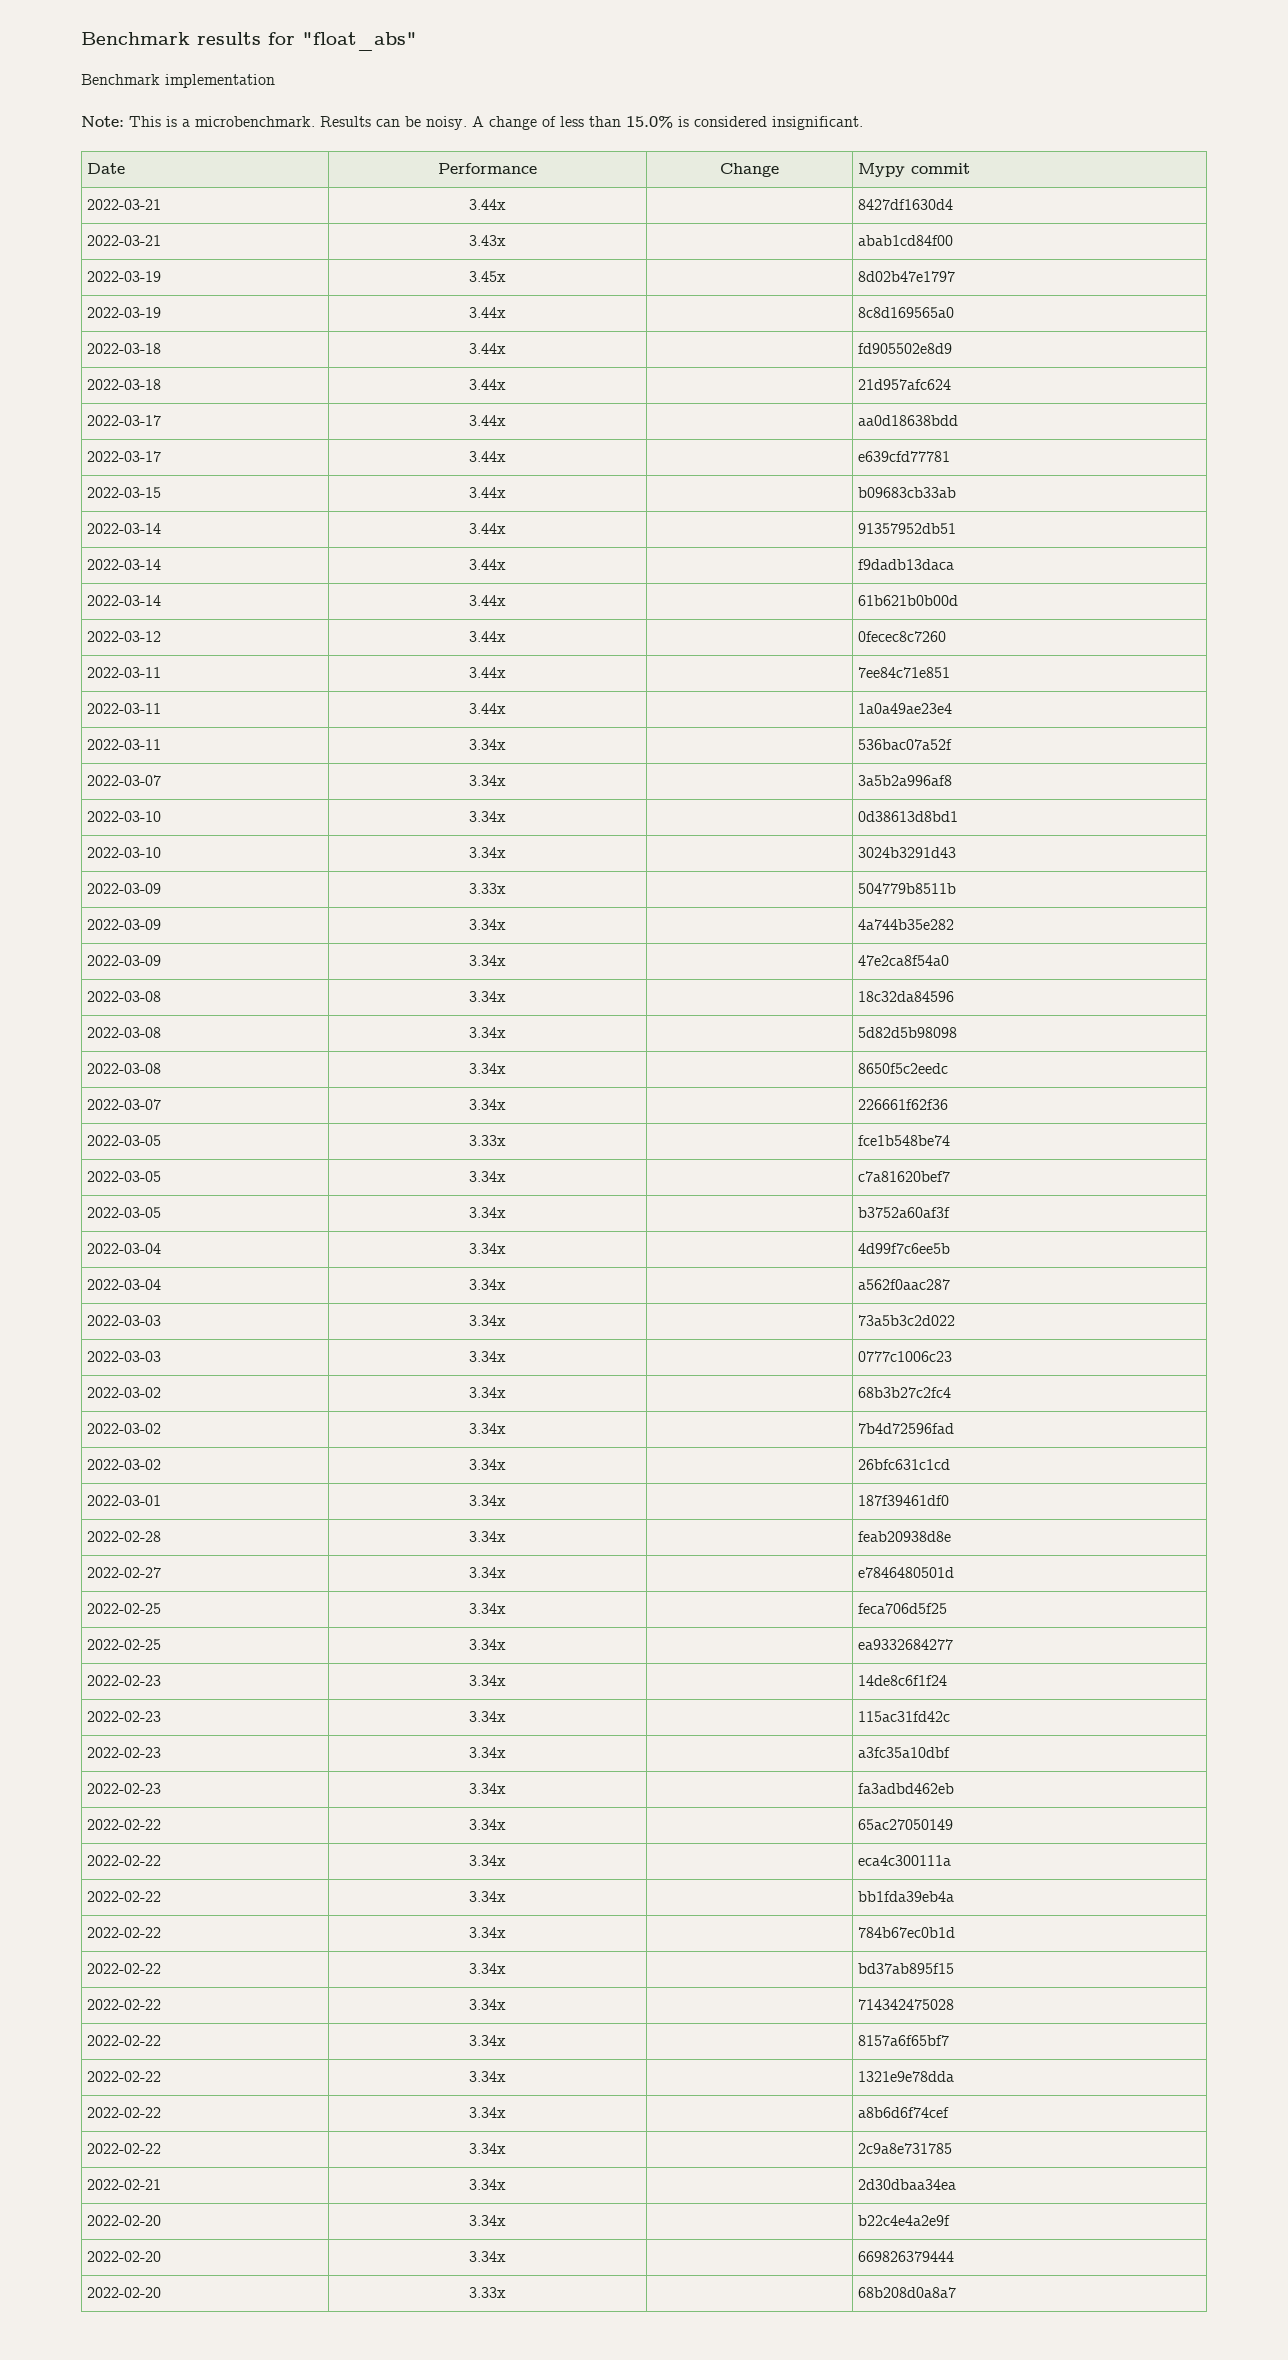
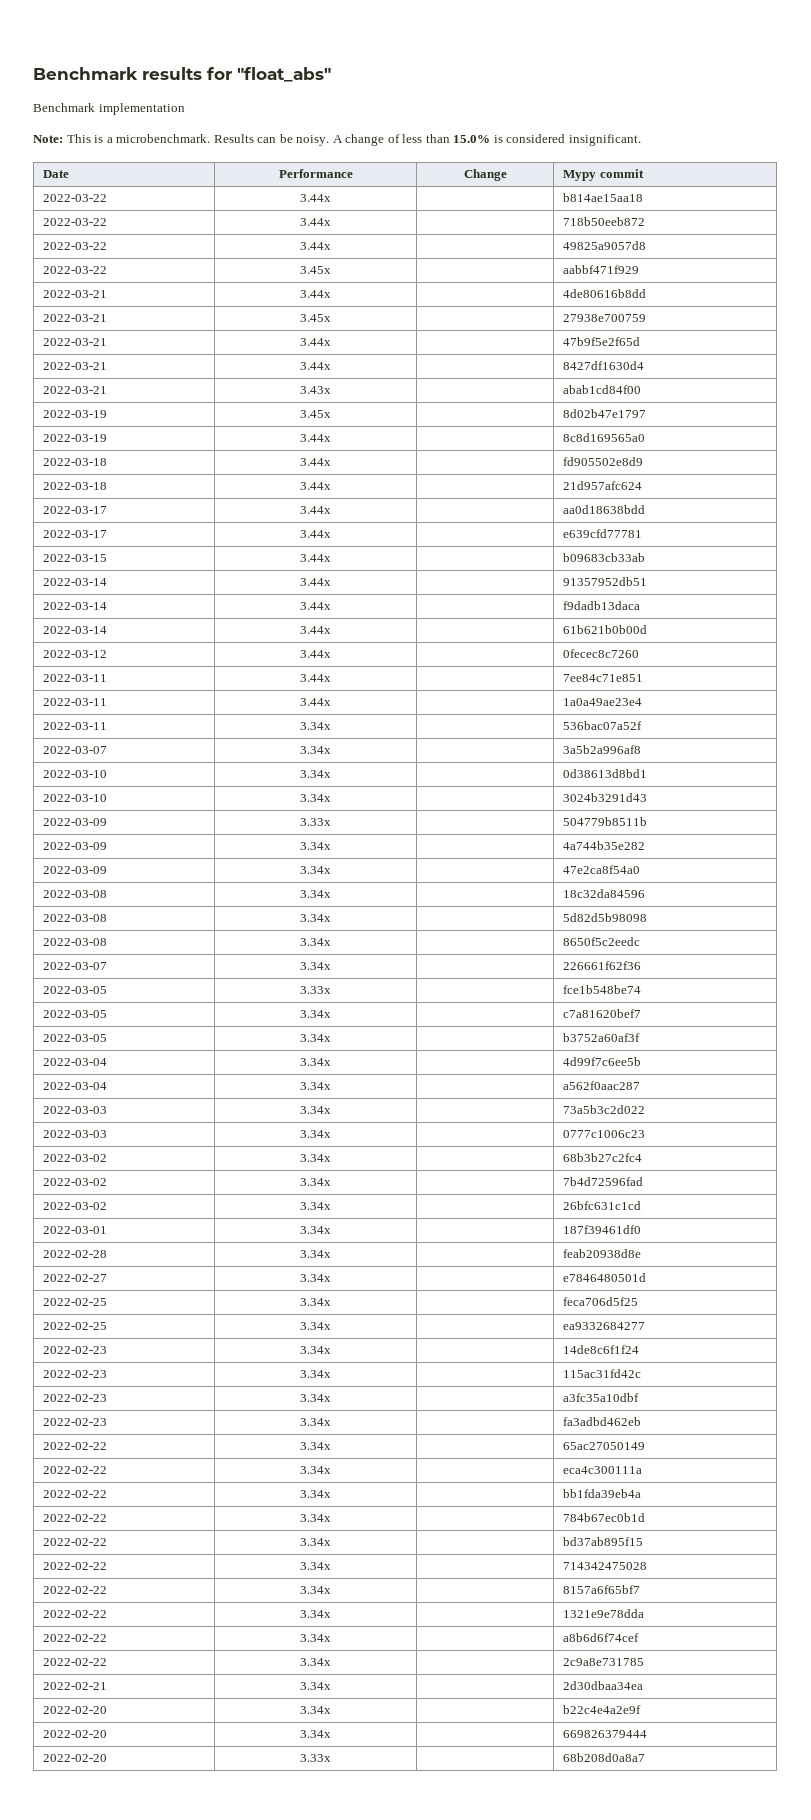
+ 2022-03-22 | 3.44x | | b814ae15aa18
+ 2022-03-22 | 3.44x | | 718b50eeb872
+ 2022-03-22 | 3.44x | | 49825a9057d8
+ 2022-03-22 | 3.45x | | aabbf471f929
+ 2022-03-21 | 3.44x | | 4de80616b8dd
+ 2022-03-21 | 3.45x | | 27938e700759
+ 2022-03-21 | 3.44x | | 47b9f5e2f65d

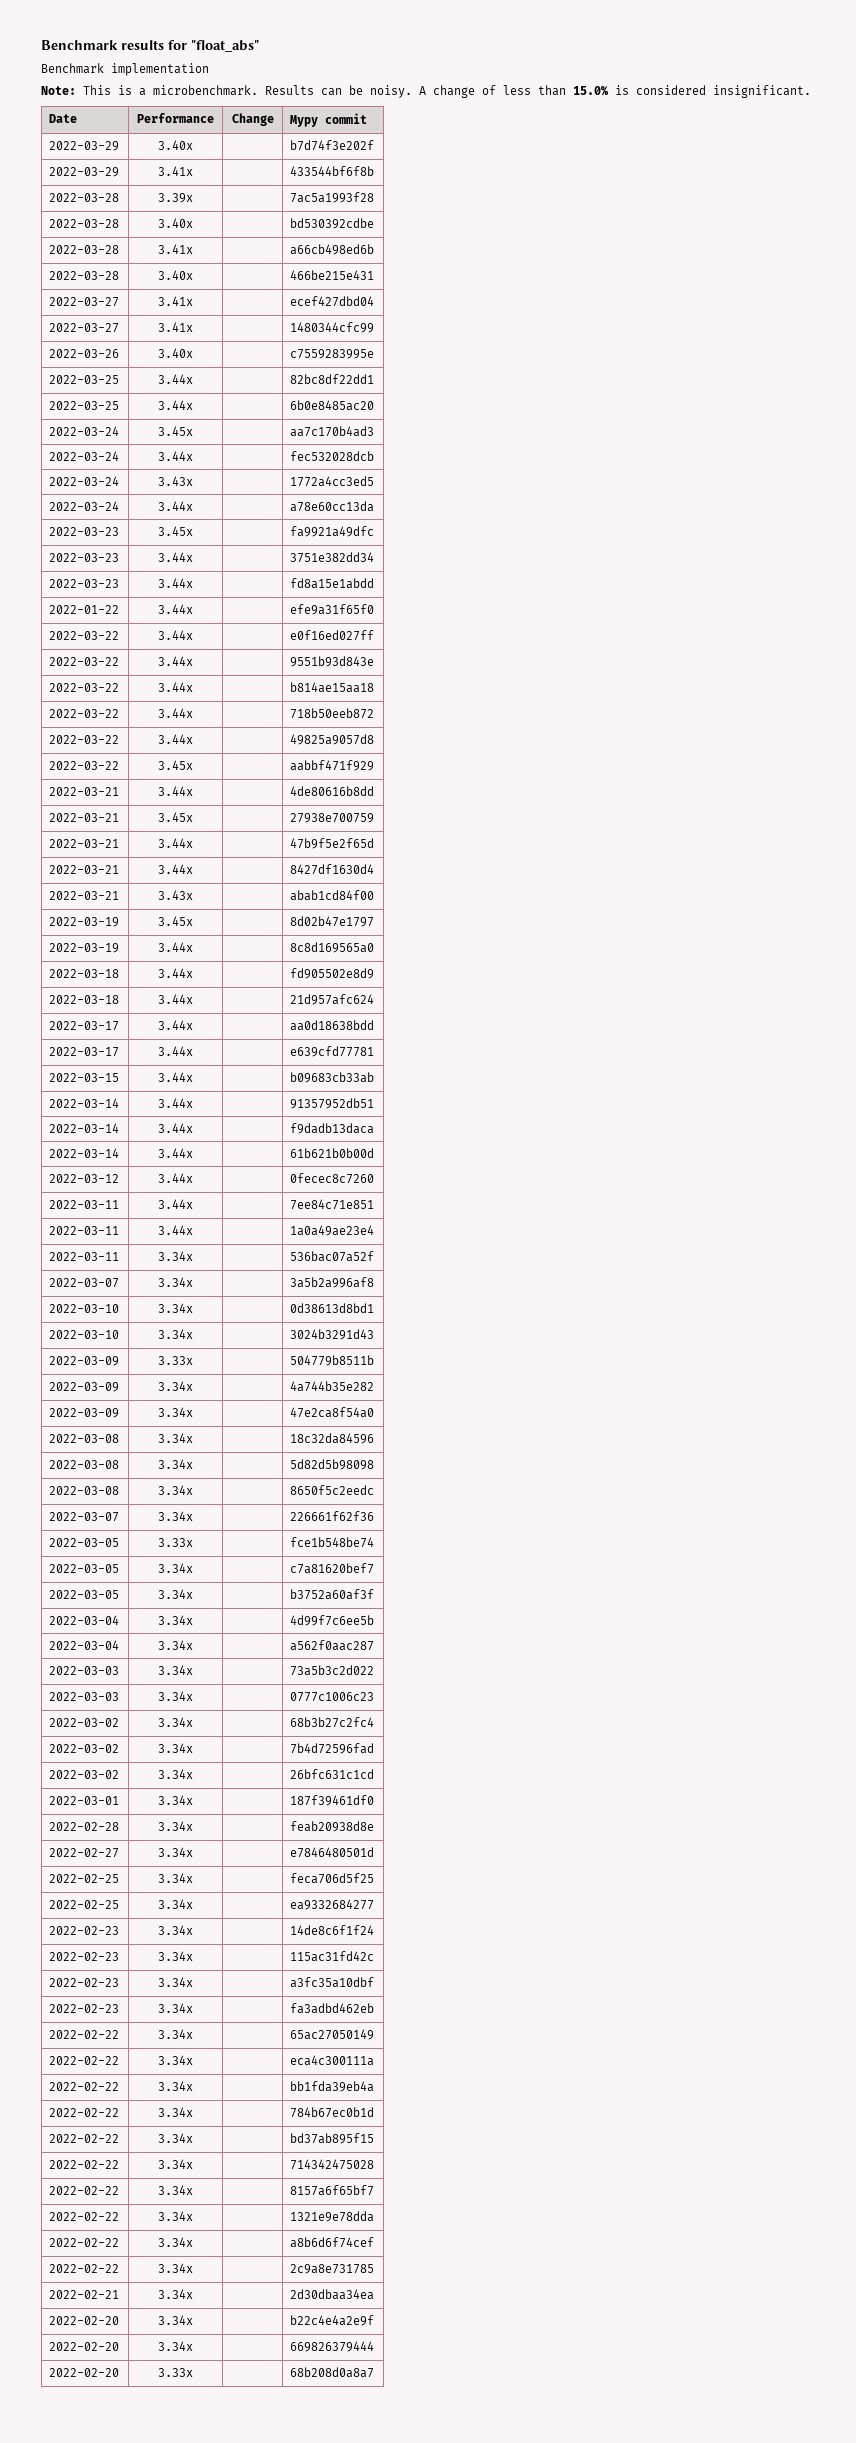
+ 2022-03-29 | 3.40x | | b7d74f3e202f
+ 2022-03-29 | 3.41x | | 433544bf6f8b
+ 2022-03-28 | 3.39x | | 7ac5a1993f28
+ 2022-03-28 | 3.40x | | bd530392cdbe
+ 2022-03-28 | 3.41x | | a66cb498ed6b
+ 2022-03-28 | 3.40x | | 466be215e431
+ 2022-03-27 | 3.41x | | ecef427dbd04
+ 2022-03-27 | 3.41x | | 1480344cfc99
+ 2022-03-26 | 3.40x | | c7559283995e
+ 2022-03-25 | 3.44x | | 82bc8df22dd1
+ 2022-03-25 | 3.44x | | 6b0e8485ac20
+ 2022-03-24 | 3.45x | | aa7c170b4ad3
+ 2022-03-24 | 3.44x | | fec532028dcb
+ 2022-03-24 | 3.43x | | 1772a4cc3ed5
+ 2022-03-24 | 3.44x | | a78e60cc13da
+ 2022-03-23 | 3.45x | | fa9921a49dfc
+ 2022-03-23 | 3.44x | | 3751e382dd34
+ 2022-03-23 | 3.44x | | fd8a15e1abdd
+ 2022-01-22 | 3.44x | | efe9a31f65f0
+ 2022-03-22 | 3.44x | | e0f16ed027ff
+ 2022-03-22 | 3.44x | | 9551b93d843e

